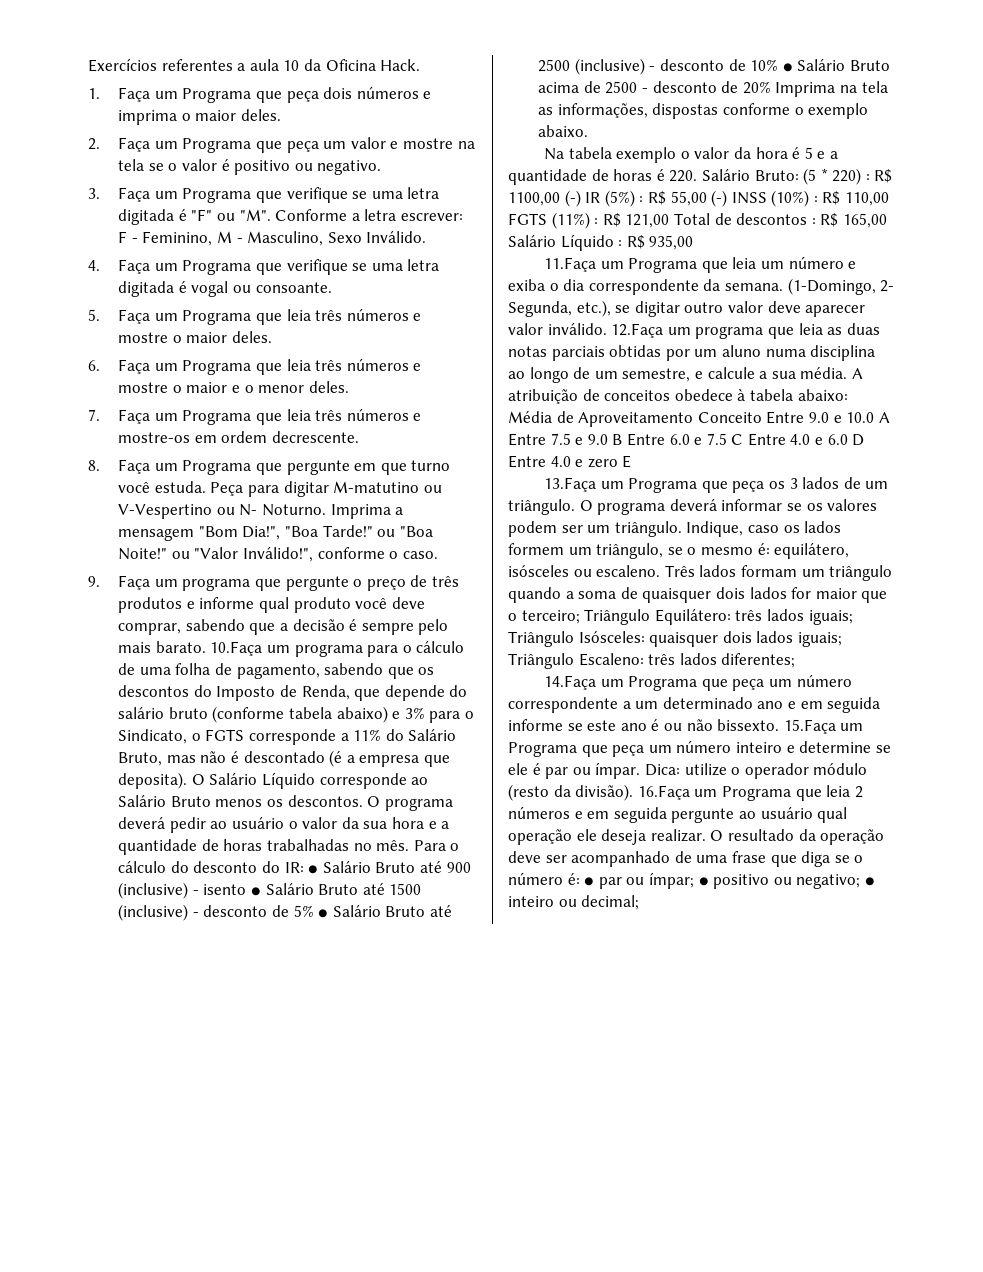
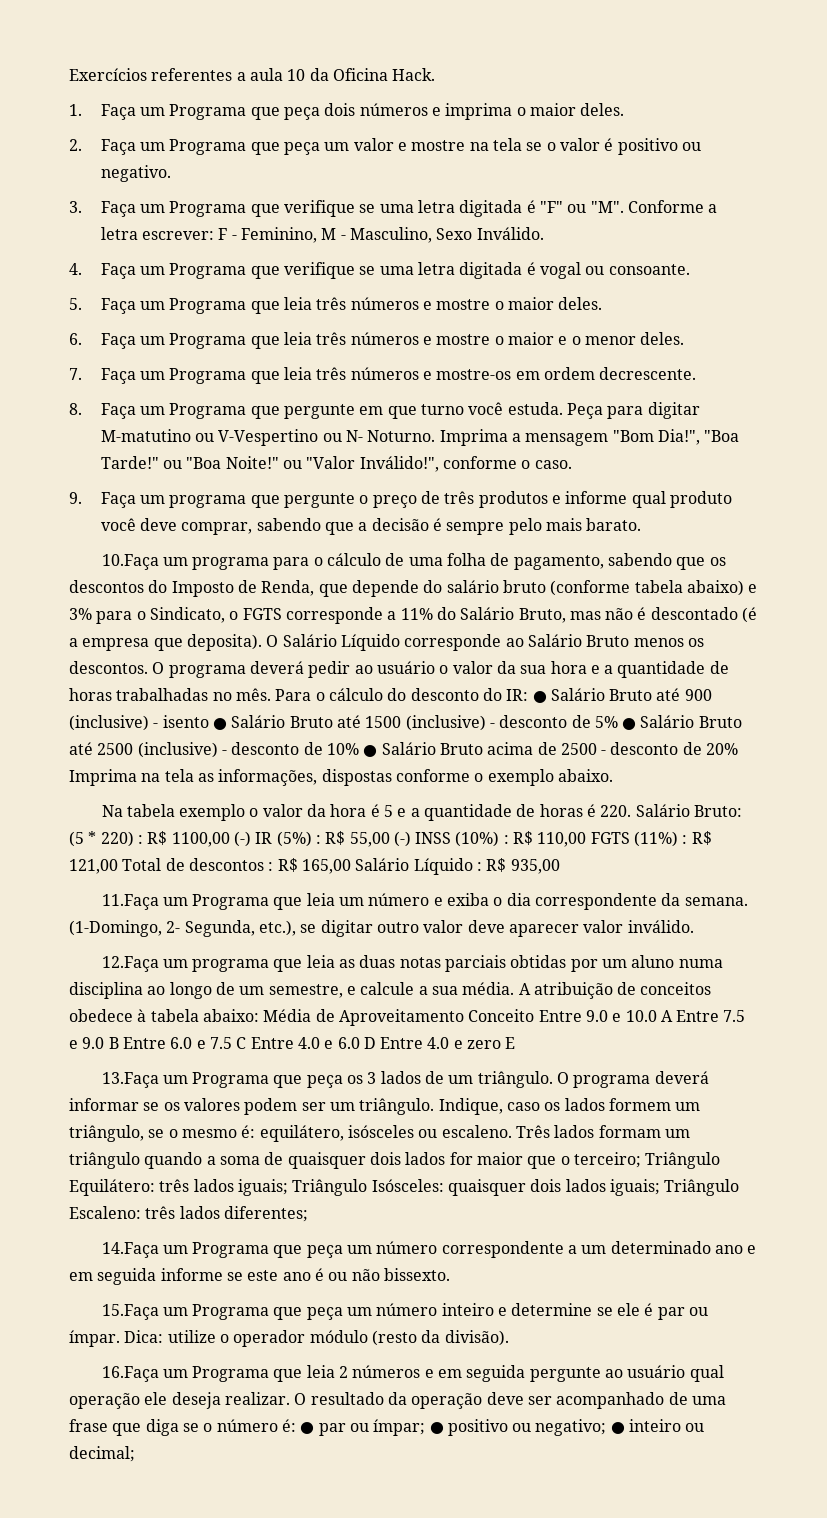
- 9. Faça um programa que pergunte o preço de três produtos e informe qual produto você deve comprar, sabendo que a decisão é sempre pelo mais barato. 10.Faça um programa para o cálculo de uma folha de pagamento, sabendo que os descontos do Imposto de Renda, que depende do salário bruto (conforme tabela abaixo) e 3% para o Sindicato, o FGTS corresponde a 11% do Salário Bruto, mas não é descontado (é a empresa que deposita).
+ 9. Faça um programa que pergunte o preço de três produtos e informe qual produto você deve comprar, sabendo que a decisão é sempre pelo mais barato.
+ 10.Faça um programa para o cálculo de uma folha de pagamento, sabendo que os descontos do Imposto de Renda, que depende do salário bruto (conforme tabela abaixo) e 3% para o Sindicato, o FGTS corresponde a 11% do Salário Bruto, mas não é descontado (é a empresa que deposita).
- (1-Domingo, 2- Segunda, etc.), se digitar outro valor deve aparecer valor inválido. 12.Faça um programa que leia as duas notas parciais obtidas por um aluno numa disciplina ao longo de um semestre, e calcule a sua média.
+ (1-Domingo, 2- Segunda, etc.), se digitar outro valor deve aparecer valor inválido.
+ 12.Faça um programa que leia as duas notas parciais obtidas por um aluno numa disciplina ao longo de um semestre, e calcule a sua média.
- 14.Faça um Programa que peça um número correspondente a um determinado ano e em seguida informe se este ano é ou não bissexto. 15.Faça um Programa que peça um número inteiro e determine se ele é par ou ímpar.
+ 14.Faça um Programa que peça um número correspondente a um determinado ano e em seguida informe se este ano é ou não bissexto.
+ 15.Faça um Programa que peça um número inteiro e determine se ele é par ou ímpar.
- Dica: utilize o operador módulo (resto da divisão). 16.Faça um Programa que leia 2 números e em seguida pergunte ao usuário qual operação ele deseja realizar.
+ Dica: utilize o operador módulo (resto da divisão).
+ 16.Faça um Programa que leia 2 números e em seguida pergunte ao usuário qual operação ele deseja realizar.

